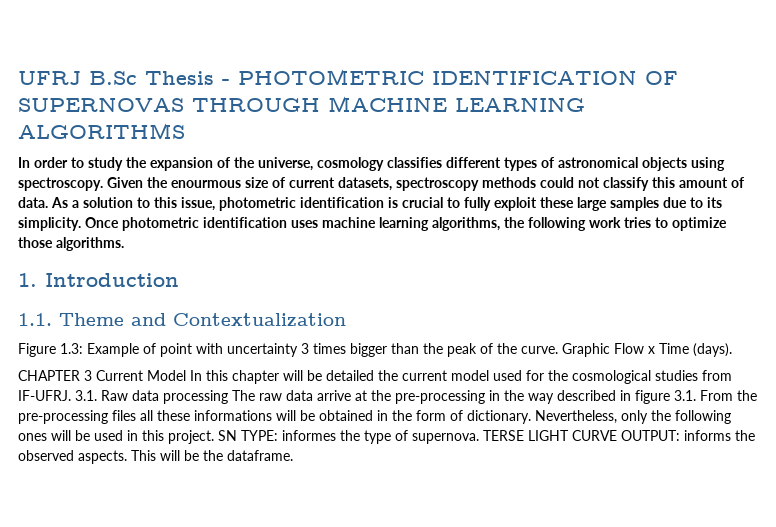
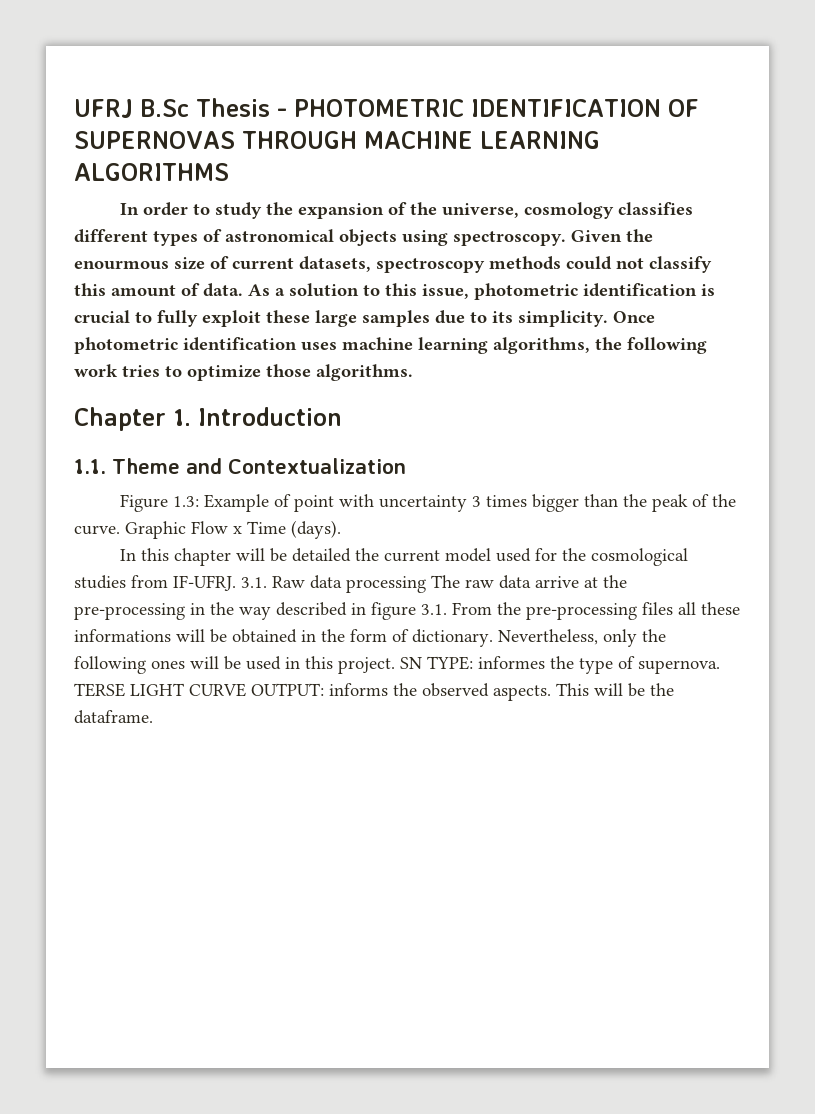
- 1. Introduction
+ Chapter 1. Introduction
- CHAPTER 3 Current Model In this chapter will be detailed the current model used for the cosmological studies from IF-UFRJ.
+ In this chapter will be detailed the current model used for the cosmological studies from IF-UFRJ.

